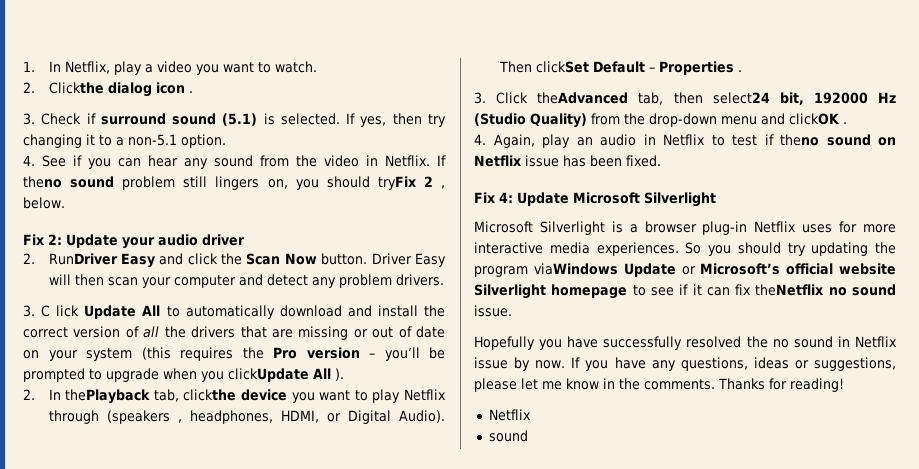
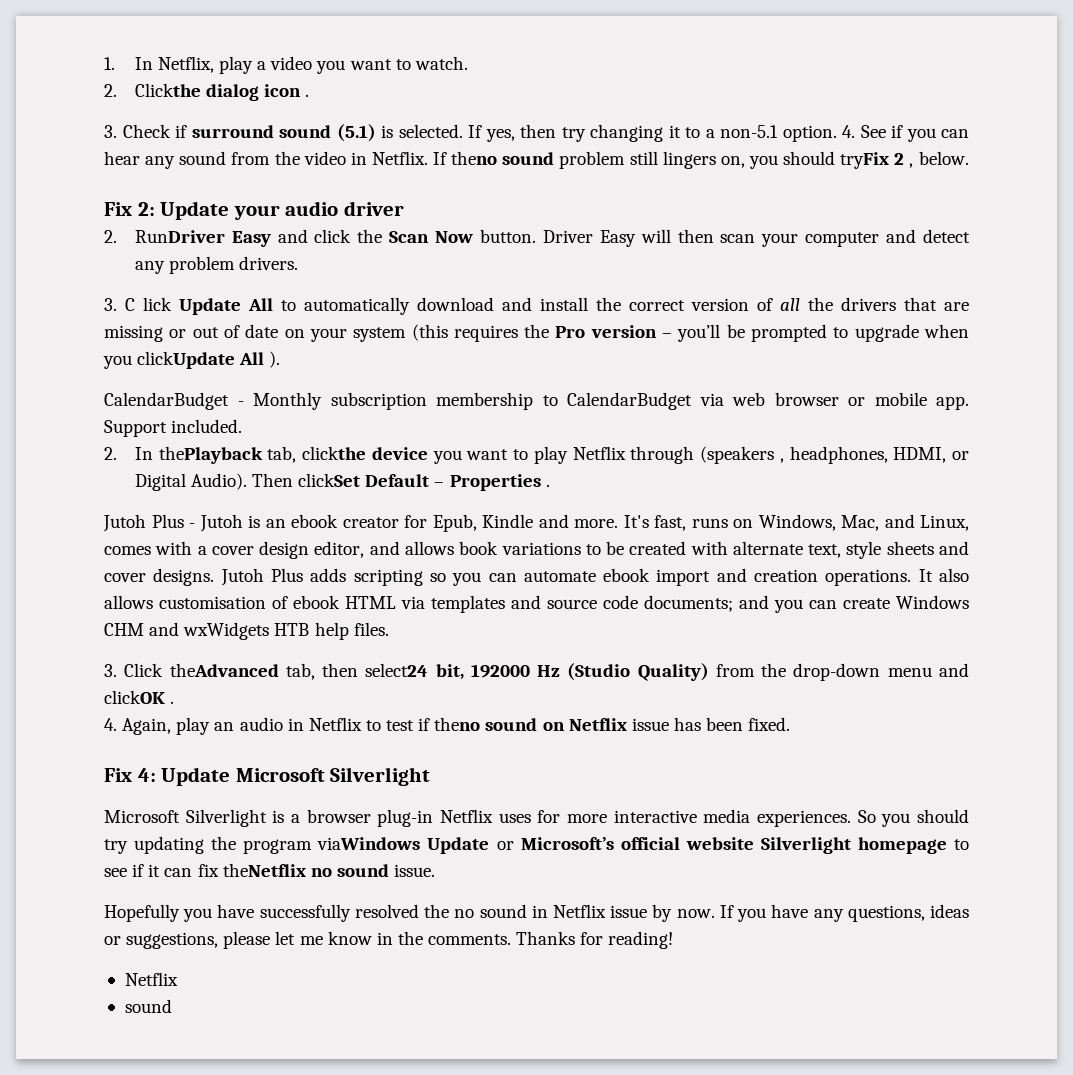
- If yes, then try changing it to a non-5.1 option.
- 4. See if you can hear any sound from the video in Netflix.
+ If yes, then try changing it to a non-5.1 option. 4. See if you can hear any sound from the video in Netflix.
+ CalendarBudget - Monthly subscription membership to CalendarBudget via web browser or mobile app. Support included.
+ Jutoh Plus - Jutoh is an ebook creator for Epub, Kindle and more. It's fast, runs on Windows, Mac, and Linux, comes with a cover design editor, and allows book variations to be created with alternate text, style sheets and cover designs. Jutoh Plus adds scripting so you can automate ebook import and creation operations. It also allows customisation of ebook HTML via templates and source code documents; and you can create Windows CHM and wxWidgets HTB help files.

